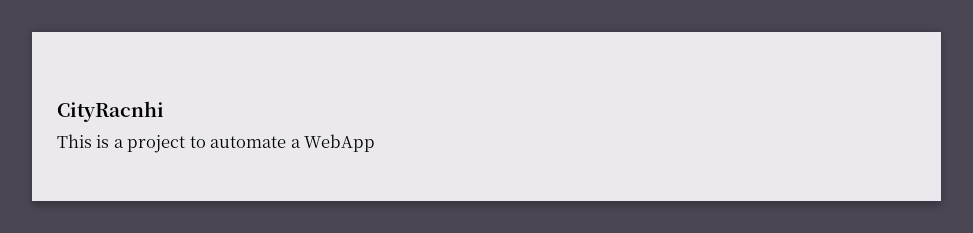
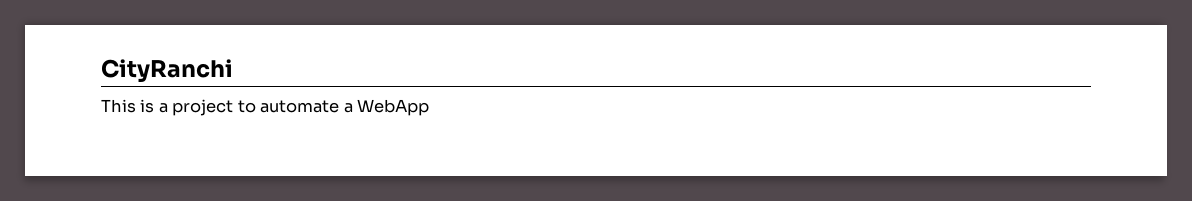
- CityRacnhi
+ CityRanchi

